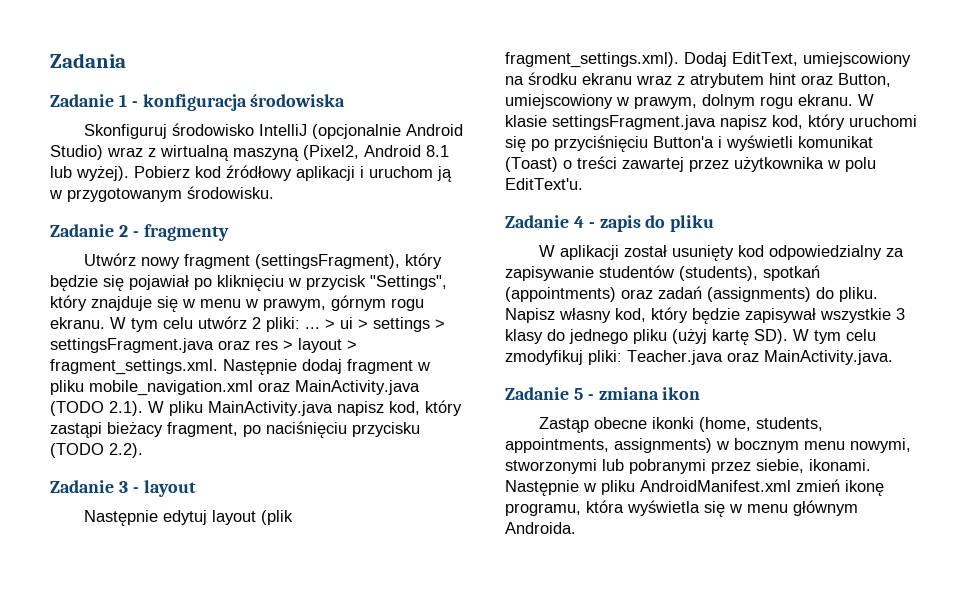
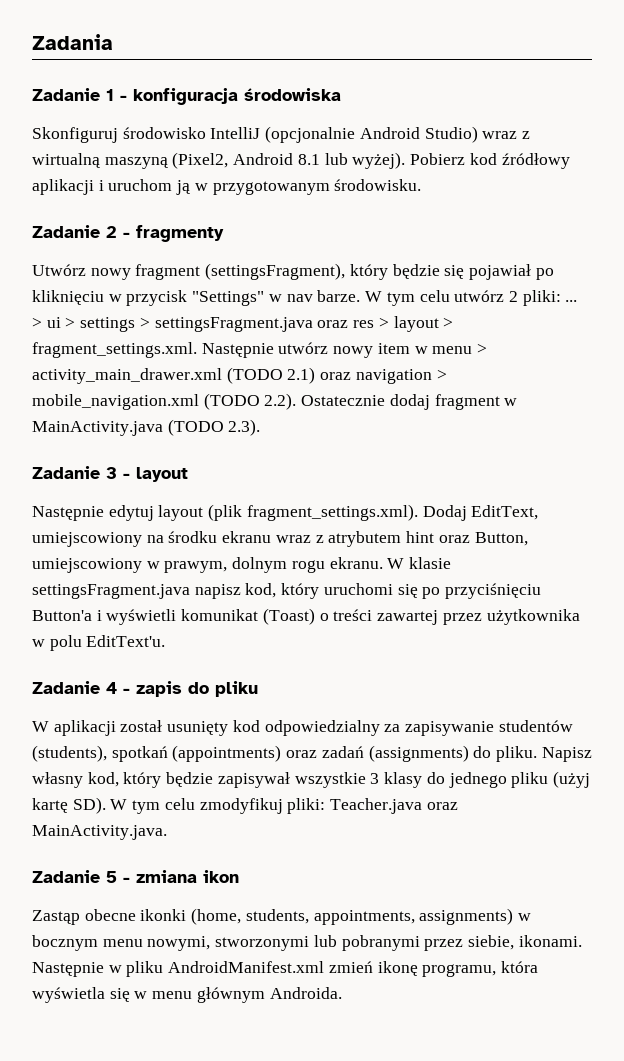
- Utwórz nowy fragment (settingsFragment), który będzie się pojawiał po kliknięciu w przycisk "Settings", który znajduje się w menu w prawym, górnym rogu ekranu.
+ Utwórz nowy fragment (settingsFragment), który będzie się pojawiał po kliknięciu w przycisk "Settings" w nav barze.
- > ui > settings > settingsFragment.java oraz res > layout > fragment_settings.xml. Następnie dodaj fragment w pliku mobile_navigation.xml oraz MainActivity.java (TODO 2.1). W pliku MainActivity.java napisz kod, który zastąpi bieżacy fragment, po naciśnięciu przycisku (TODO 2.2).
+ > ui > settings > settingsFragment.java oraz res > layout > fragment_settings.xml. Następnie utwórz nowy item w menu > activity_main_drawer.xml (TODO 2.1) oraz navigation > mobile_navigation.xml (TODO 2.2). Ostatecznie dodaj fragment w MainActivity.java (TODO 2.3).

